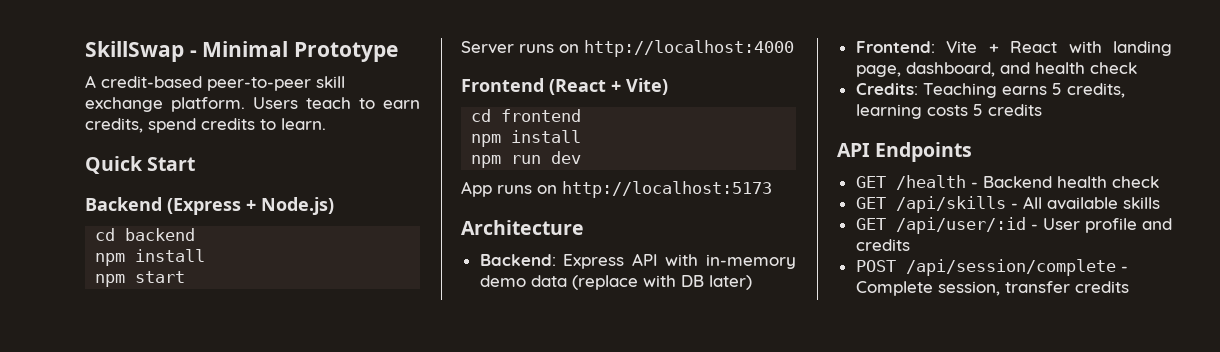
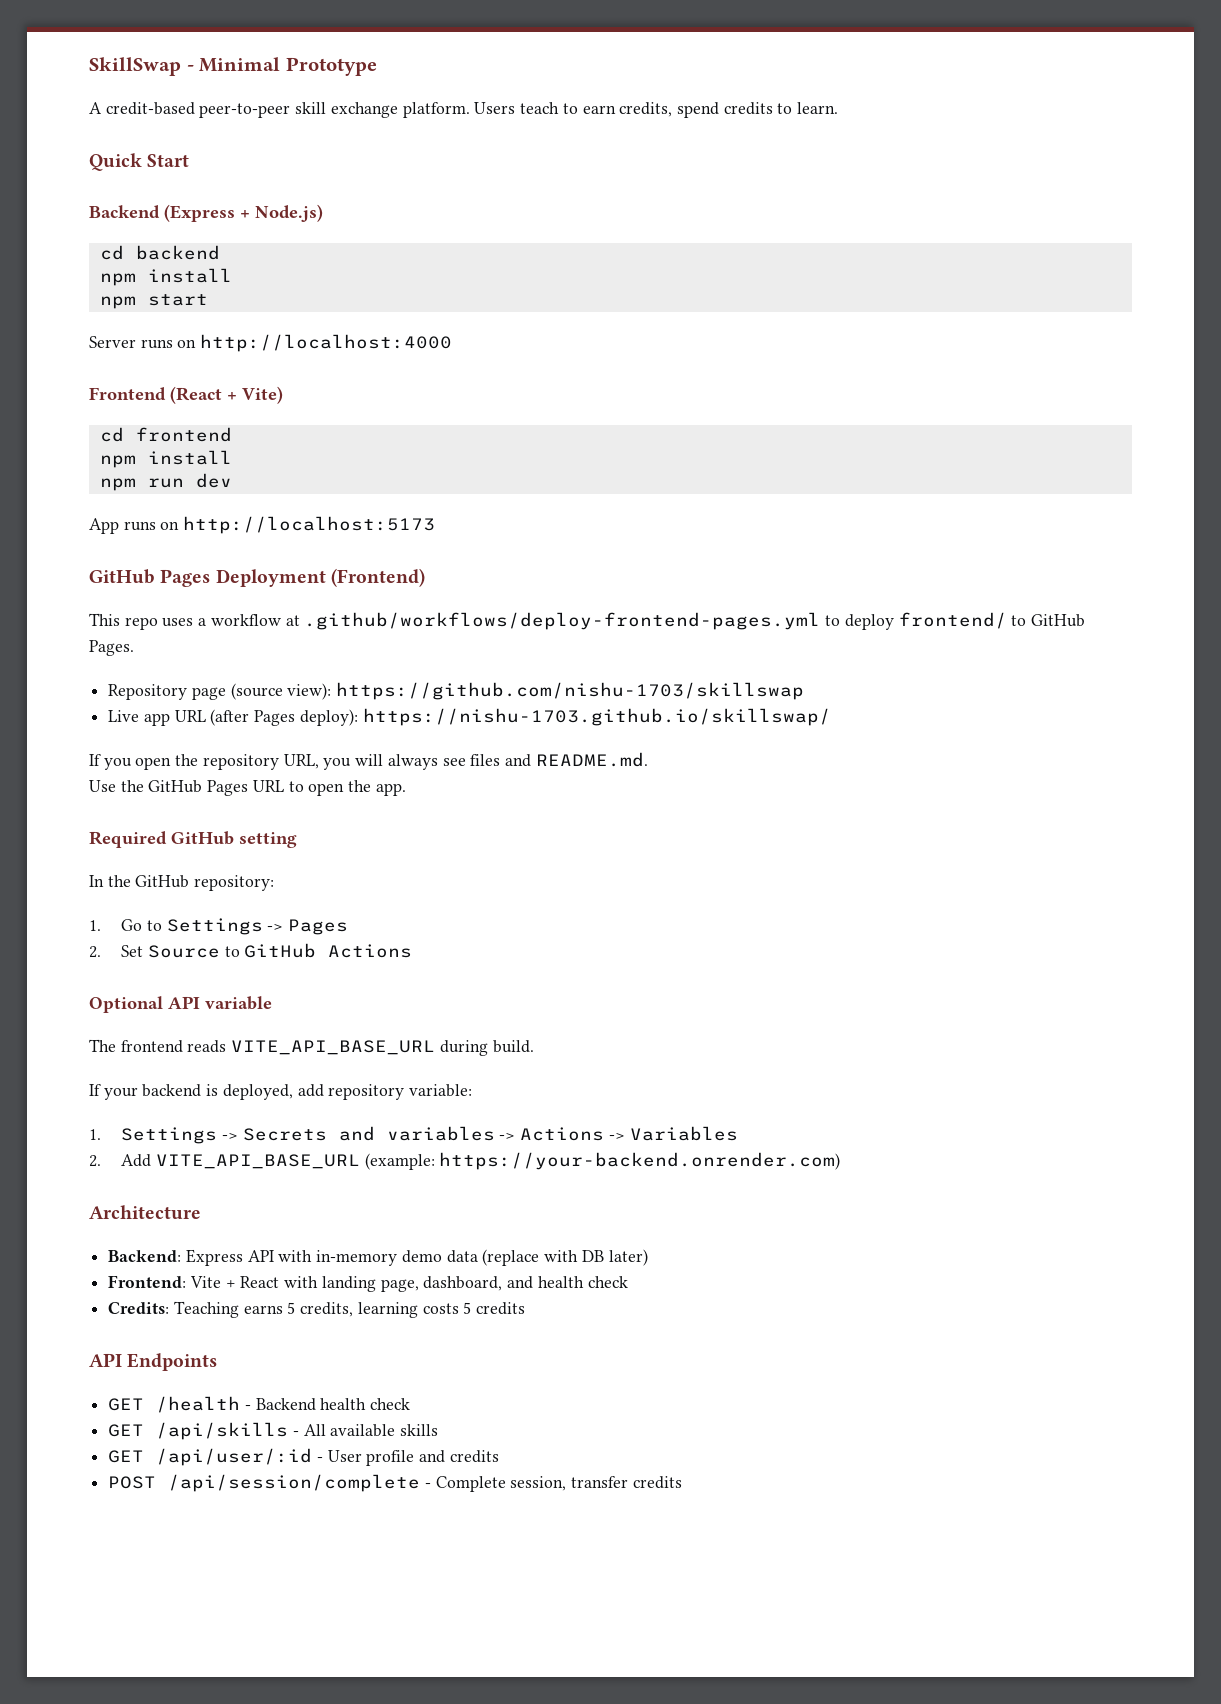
+ GitHub Pages Deployment (Frontend)
+ This repo uses a workflow at .github/workflows/deploy-frontend-pages.yml to deploy frontend/ to GitHub Pages.
+ Repository page (source view): https://github.com/nishu-1703/skillswap
+ Live app URL (after Pages deploy): https://nishu-1703.github.io/skillswap/
+ If you open the repository URL, you will always see files and README.md.
+ Use the GitHub Pages URL to open the app.
+ Required GitHub setting
+ In the GitHub repository:
+ 1. Go to Settings -> Pages
+ 2. Set Source to GitHub Actions
+ Optional API variable
+ The frontend reads VITE_API_BASE_URL during build.
+ If your backend is deployed, add repository variable:
+ 1. Settings -> Secrets and variables -> Actions -> Variables
+ 2. Add VITE_API_BASE_URL (example: https://your-backend.onrender.com)

